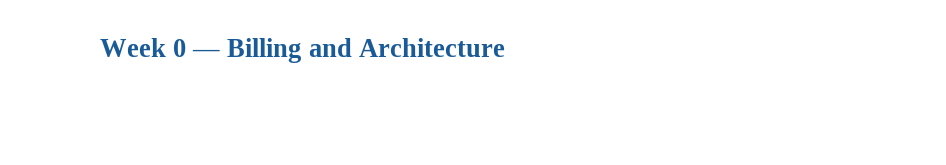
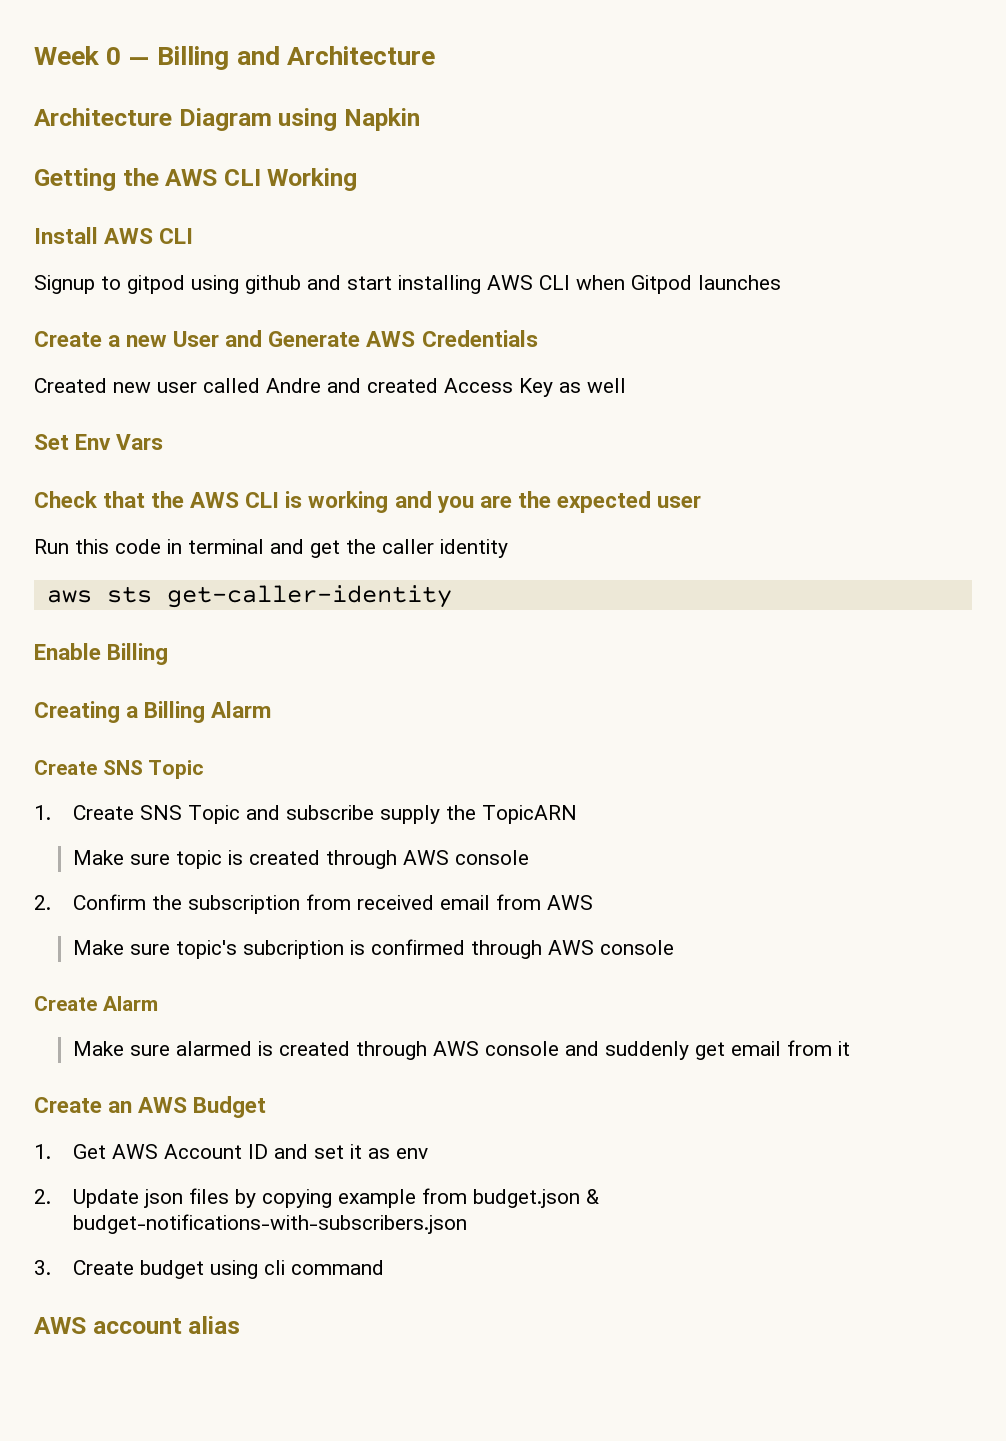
+ Architecture Diagram using Napkin
+ Getting the AWS CLI Working
+ Install AWS CLI
+ Signup to gitpod using github and start installing AWS CLI when Gitpod launches
+ Create a new User and Generate AWS Credentials
+ Created new user called Andre and created Access Key as well
+ Set Env Vars
+ Check that the AWS CLI is working and you are the expected user
+ Run this code in terminal and get the caller identity
+ aws sts get-caller-identity
+ Enable Billing
+ Creating a Billing Alarm
+ Create SNS Topic
+ 1. Create SNS Topic and subscribe supply the TopicARN
+ Make sure topic is created through AWS console
+ 2. Confirm the subscription from received email from AWS
+ Make sure topic's subcription is confirmed through AWS console
+ Create Alarm
+ Make sure alarmed is created through AWS console and suddenly get email from it
+ Create an AWS Budget
+ 1. Get AWS Account ID and set it as env
+ 2. Update json files by copying example from budget.json & budget-notifications-with-subscribers.json
+ 3. Create budget using cli command
+ AWS account alias

